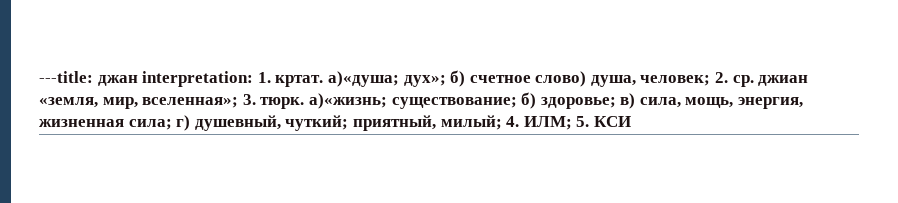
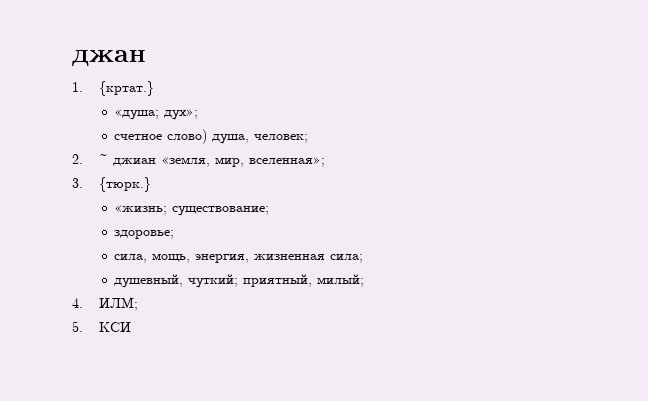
- ---title: джан interpretation: 1. кртат. а)«душа; дух»; б) счетное слово) душа, человек; 2. ср. джиан «земля, мир, вселенная»; 3. тюрк. а)«жизнь; существование; б) здоровье; в) сила, мощь, энергия, жизненная сила; г) душевный, чуткий; приятный, милый; 4. ИЛМ; 5. КСИ
+ джан
+ 1. {кртат.}
+ «душа; дух»;
+ счетное слово) душа, человек;
+ 2. ~ джиан «земля, мир, вселенная»;
+ 3. {тюрк.}
+ «жизнь; существование;
+ здоровье;
+ сила, мощь, энергия, жизненная сила;
+ душевный, чуткий; приятный, милый;
+ 4. ИЛМ;
+ 5. КСИ

